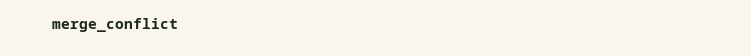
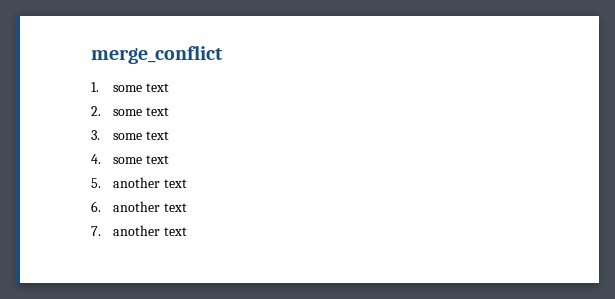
+ 1. some text
+ 2. some text
+ 3. some text
+ 4. some text
+ 5. another text
+ 6. another text
+ 7. another text

